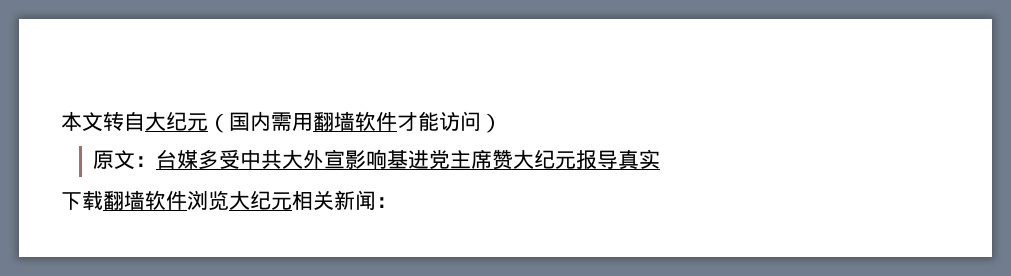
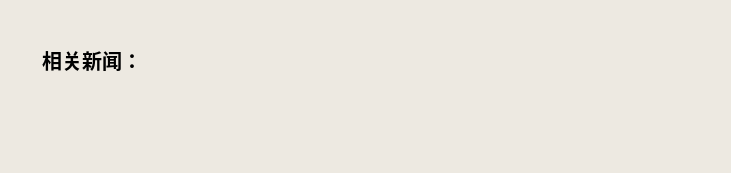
- 本文转自大纪元（国内需用翻墙软件才能访问）
- 原文：台媒多受中共大外宣影响基进党主席赞大纪元报导真实
- 下载翻墙软件浏览大纪元相关新闻：
+ 相关新闻：

